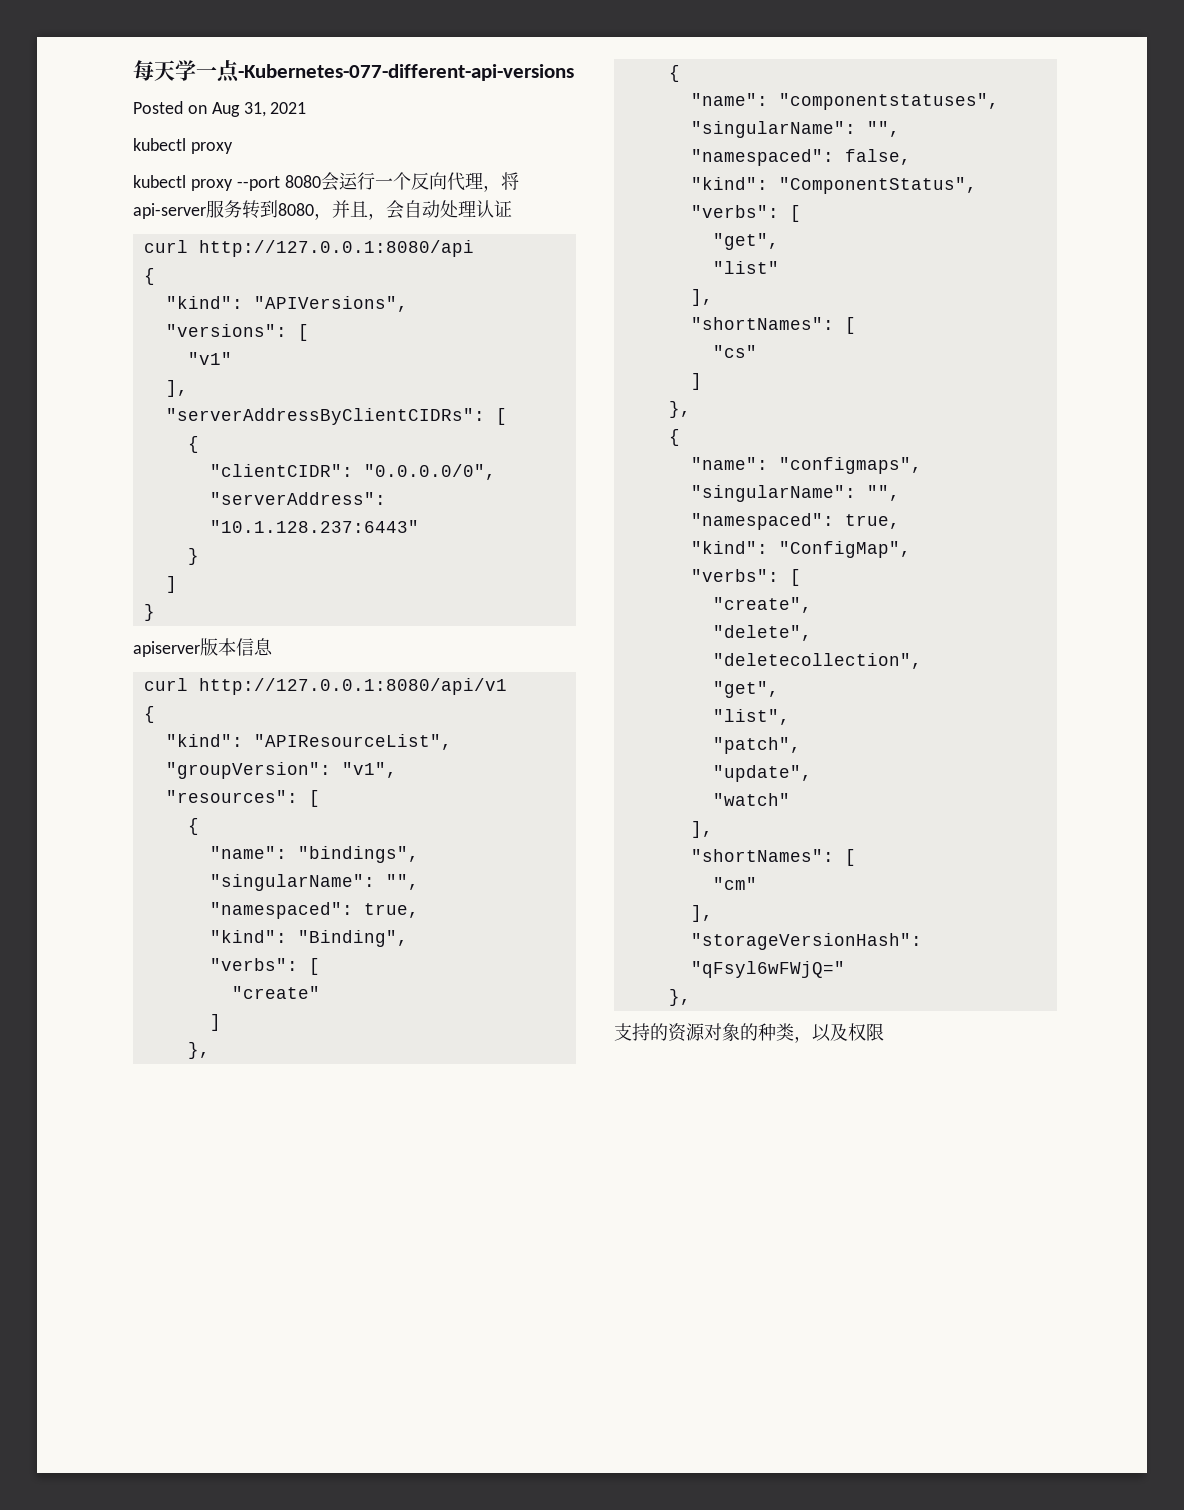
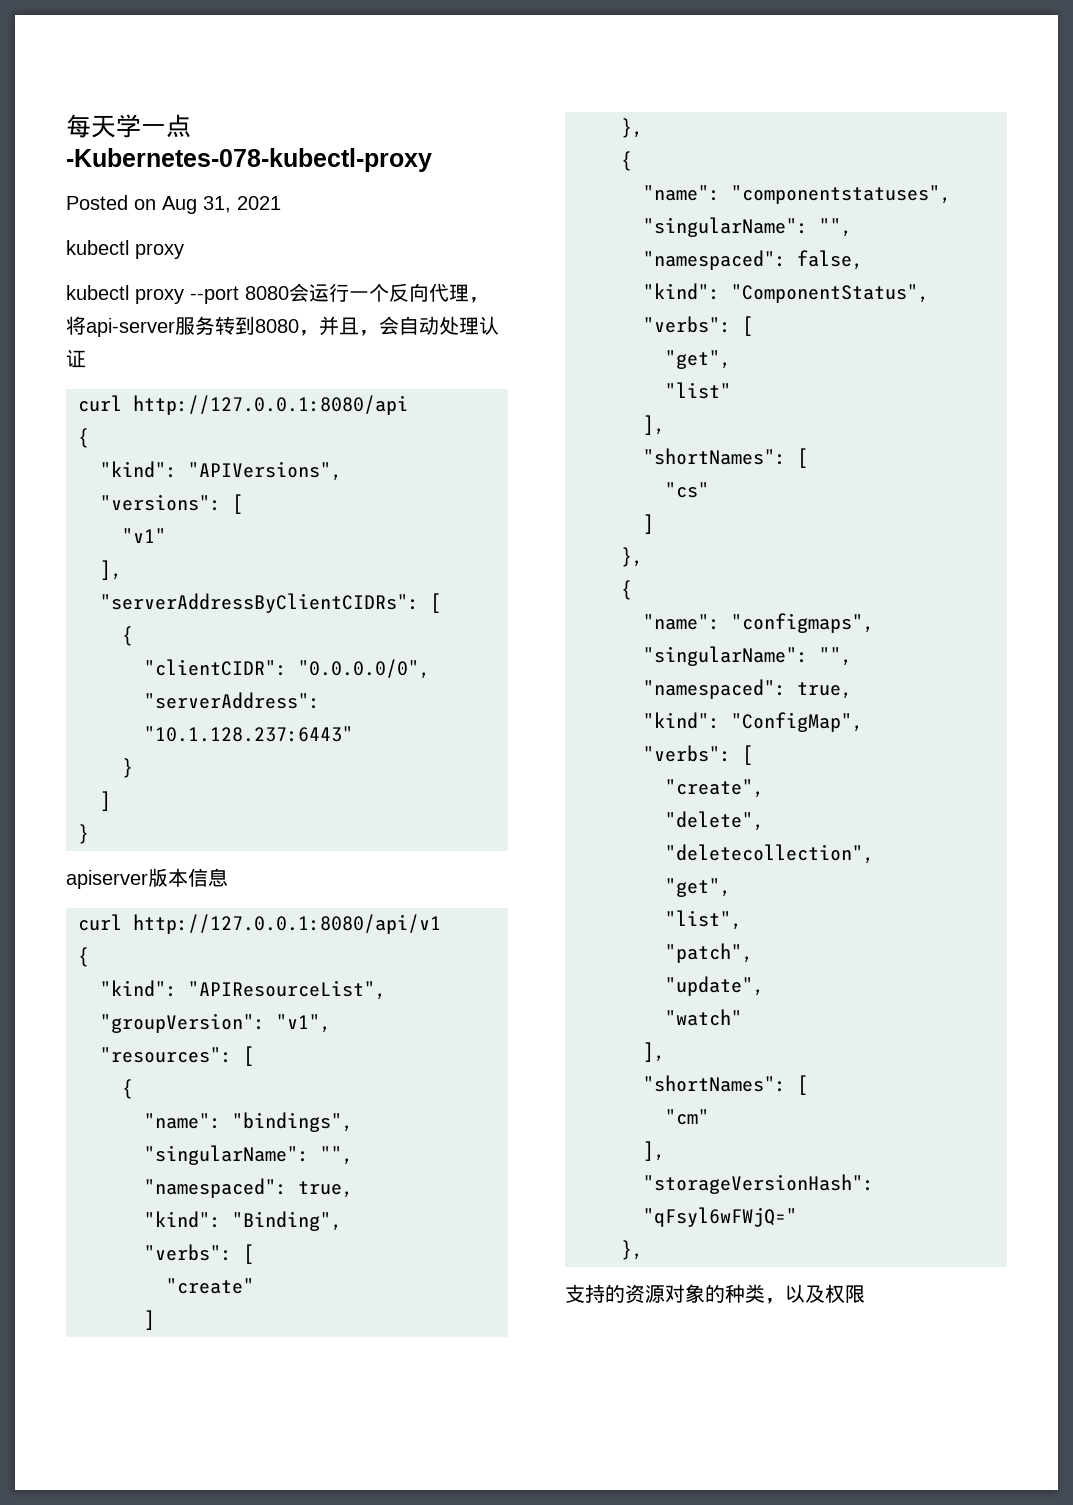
- 每天学一点-Kubernetes-077-different-api-versions
+ 每天学一点-Kubernetes-078-kubectl-proxy

